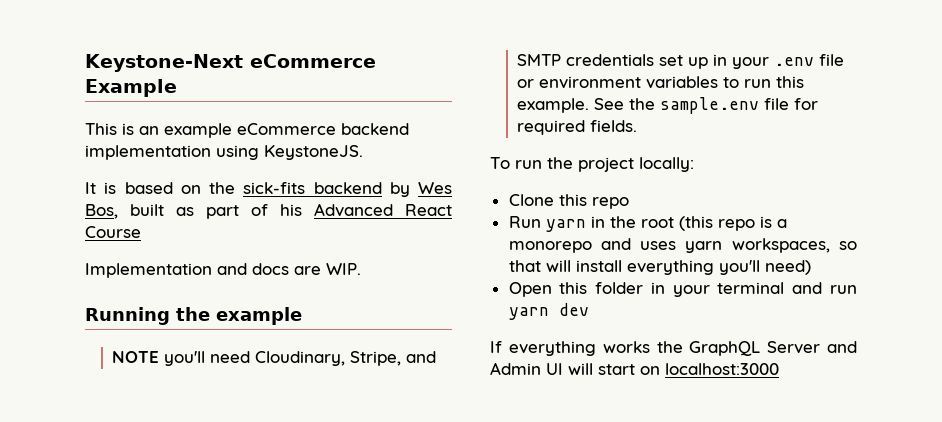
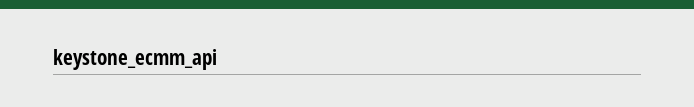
- Keystone-Next eCommerce Example
- This is an example eCommerce backend implementation using KeystoneJS.
- It is based on the sick-fits backend by Wes Bos, built as part of his Advanced React Course
- Implementation and docs are WIP.
- Running the example
- NOTE you'll need Cloudinary, Stripe, and SMTP credentials set up in your .env file or environment variables to run this example. See the sample.env file for required fields.
- To run the project locally:
- Clone this repo
- Run yarn in the root (this repo is a monorepo and uses yarn workspaces, so that will install everything you'll need)
- Open this folder in your terminal and run yarn dev
- If everything works the GraphQL Server and Admin UI will start on localhost:3000
+ keystone_ecmm_api

